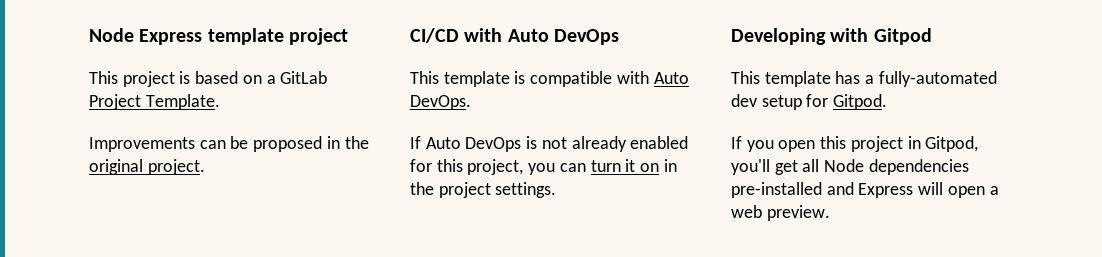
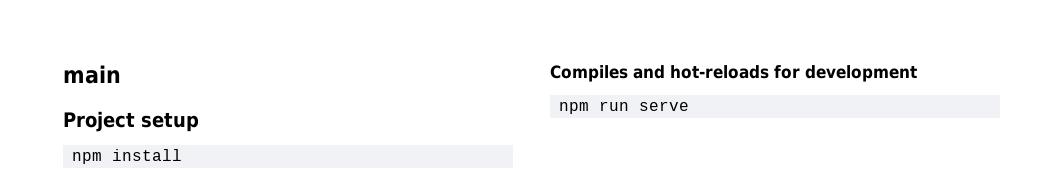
- Node Express template project
- This project is based on a GitLab Project Template.
- Improvements can be proposed in the original project.
- CI/CD with Auto DevOps
- This template is compatible with Auto DevOps.
- If Auto DevOps is not already enabled for this project, you can turn it on in the project settings.
- Developing with Gitpod
- This template has a fully-automated dev setup for Gitpod.
- If you open this project in Gitpod, you'll get all Node dependencies pre-installed and Express will open a web preview.
+ main
+ Project setup
+ npm install
+ Compiles and hot-reloads for development
+ npm run serve

